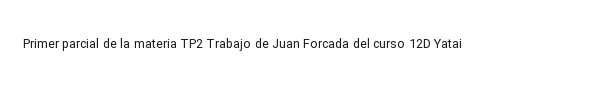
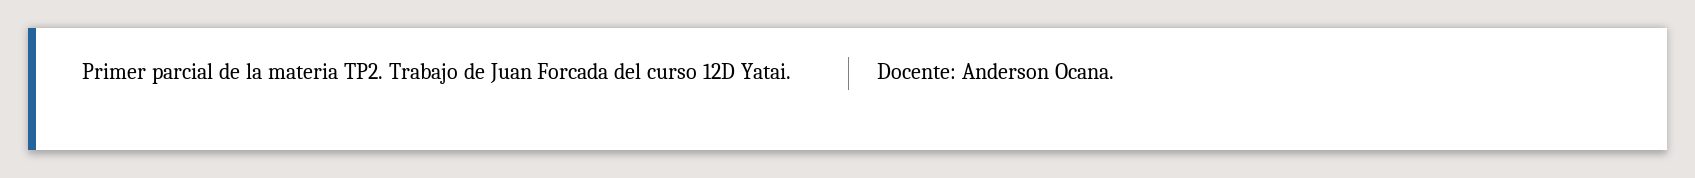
- Primer parcial de la materia TP2 Trabajo de Juan Forcada del curso 12D Yatai
+ Primer parcial de la materia TP2. Trabajo de Juan Forcada del curso 12D Yatai. Docente: Anderson Ocana.

